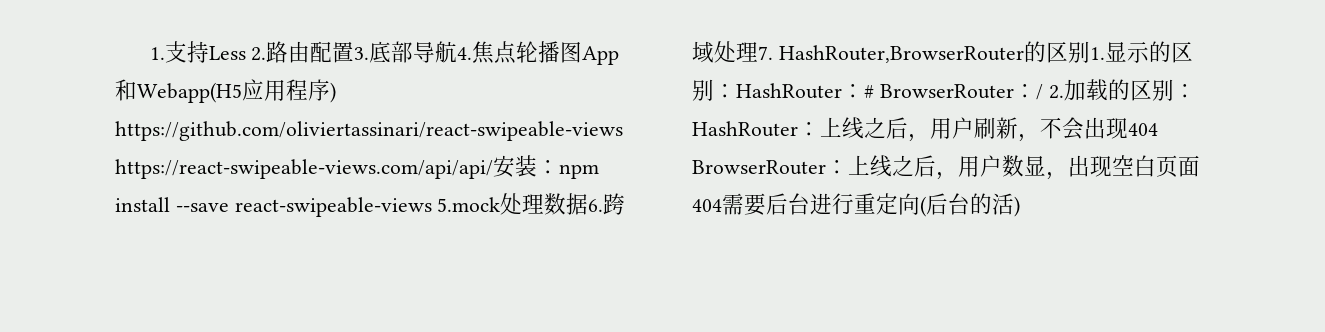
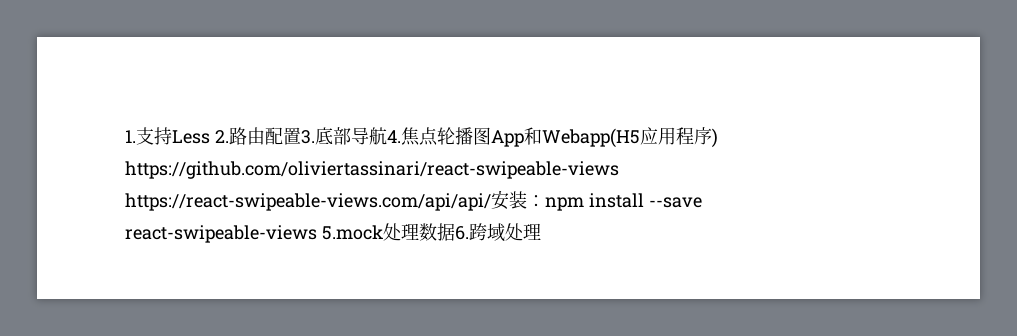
- 1.支持Less 2.路由配置3.底部导航4.焦点轮播图App和Webapp(H5应用程序) https://github.com/oliviertassinari/react-swipeable-views https://react-swipeable-views.com/api/api/安装：npm install --save react-swipeable-views 5.mock处理数据6.跨域处理7. HashRouter,BrowserRouter的区别1.显示的区别：HashRouter：# BrowserRouter：/ 2.加载的区别：HashRouter：上线之后，用户刷新，不会出现404 BrowserRouter：上线之后，用户数显，出现空白页面404需要后台进行重定向(后台的活)
+ 1.支持Less 2.路由配置3.底部导航4.焦点轮播图App和Webapp(H5应用程序) https://github.com/oliviertassinari/react-swipeable-views https://react-swipeable-views.com/api/api/安装：npm install --save react-swipeable-views 5.mock处理数据6.跨域处理

